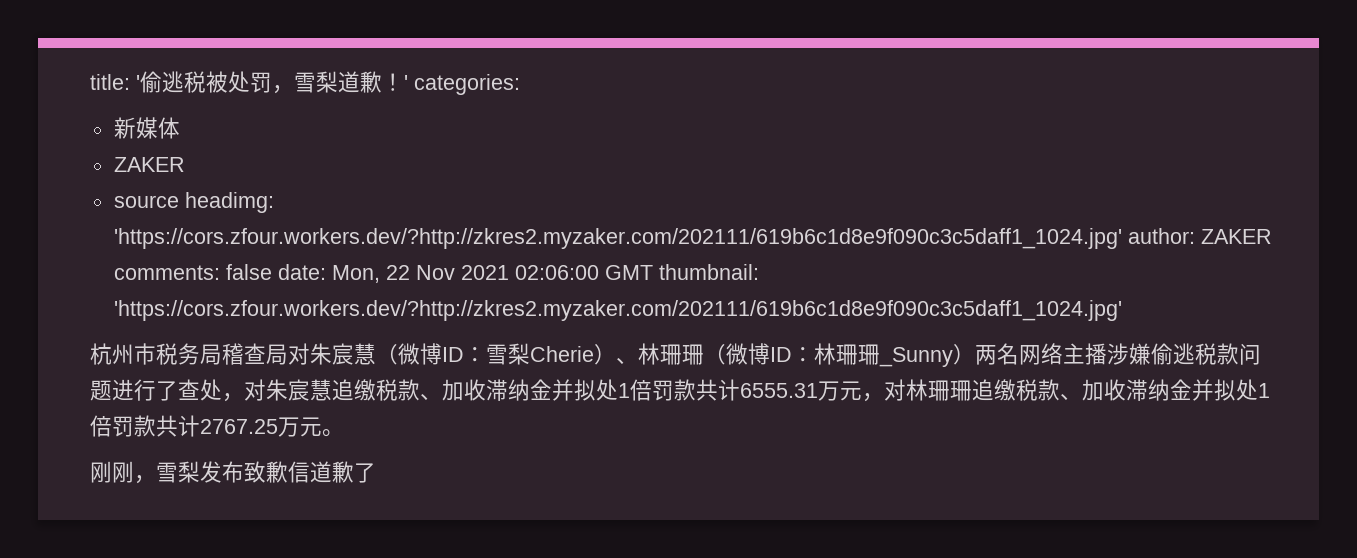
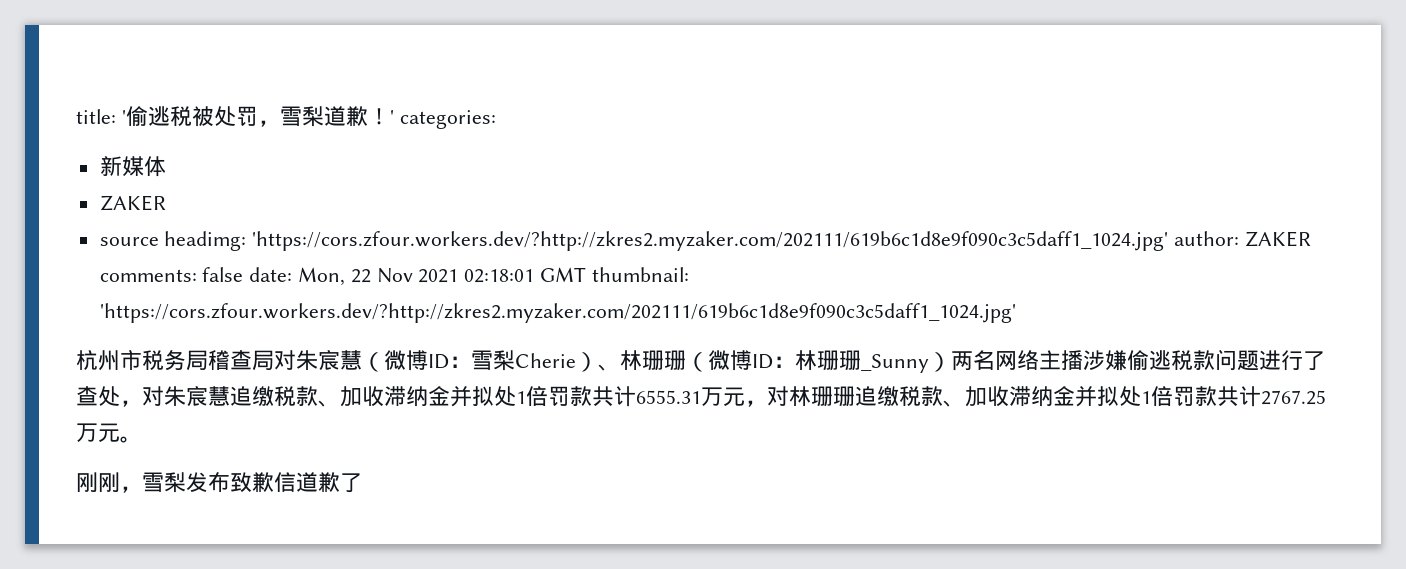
- source headimg: 'https://cors.zfour.workers.dev/?http://zkres2.myzaker.com/202111/619b6c1d8e9f090c3c5daff1_1024.jpg' author: ZAKER comments: false date: Mon, 22 Nov 2021 02:06:00 GMT thumbnail: 'https://cors.zfour.workers.dev/?http://zkres2.myzaker.com/202111/619b6c1d8e9f090c3c5daff1_1024.jpg'
+ source headimg: 'https://cors.zfour.workers.dev/?http://zkres2.myzaker.com/202111/619b6c1d8e9f090c3c5daff1_1024.jpg' author: ZAKER comments: false date: Mon, 22 Nov 2021 02:18:01 GMT thumbnail: 'https://cors.zfour.workers.dev/?http://zkres2.myzaker.com/202111/619b6c1d8e9f090c3c5daff1_1024.jpg'

